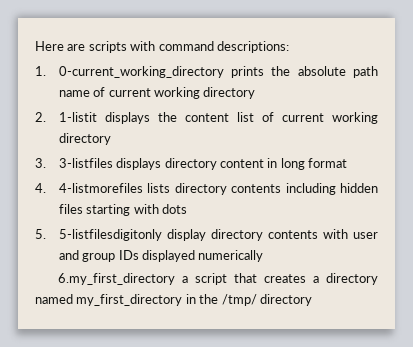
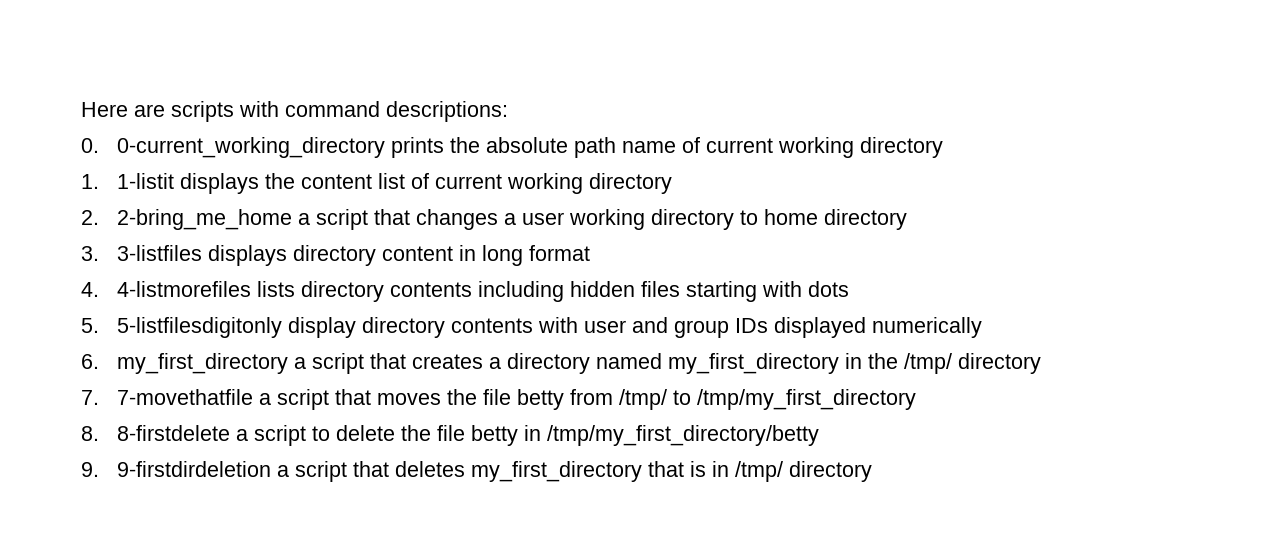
- 1. 0-current_working_directory prints the absolute path name of current working directory
+ 0. 0-current_working_directory prints the absolute path name of current working directory
- 2. 1-listit displays the content list of current working directory
+ 1. 1-listit displays the content list of current working directory
+ 2. 2-bring_me_home a script that changes a user working directory to home directory
- 6.my_first_directory a script that creates a directory named my_first_directory in the /tmp/ directory
+ 6. my_first_directory a script that creates a directory named my_first_directory in the /tmp/ directory
+ 7. 7-movethatfile a script that moves the file betty from /tmp/ to /tmp/my_first_directory
+ 8. 8-firstdelete a script to delete the file betty in /tmp/my_first_directory/betty
+ 9. 9-firstdirdeletion a script that deletes my_first_directory that is in /tmp/ directory

